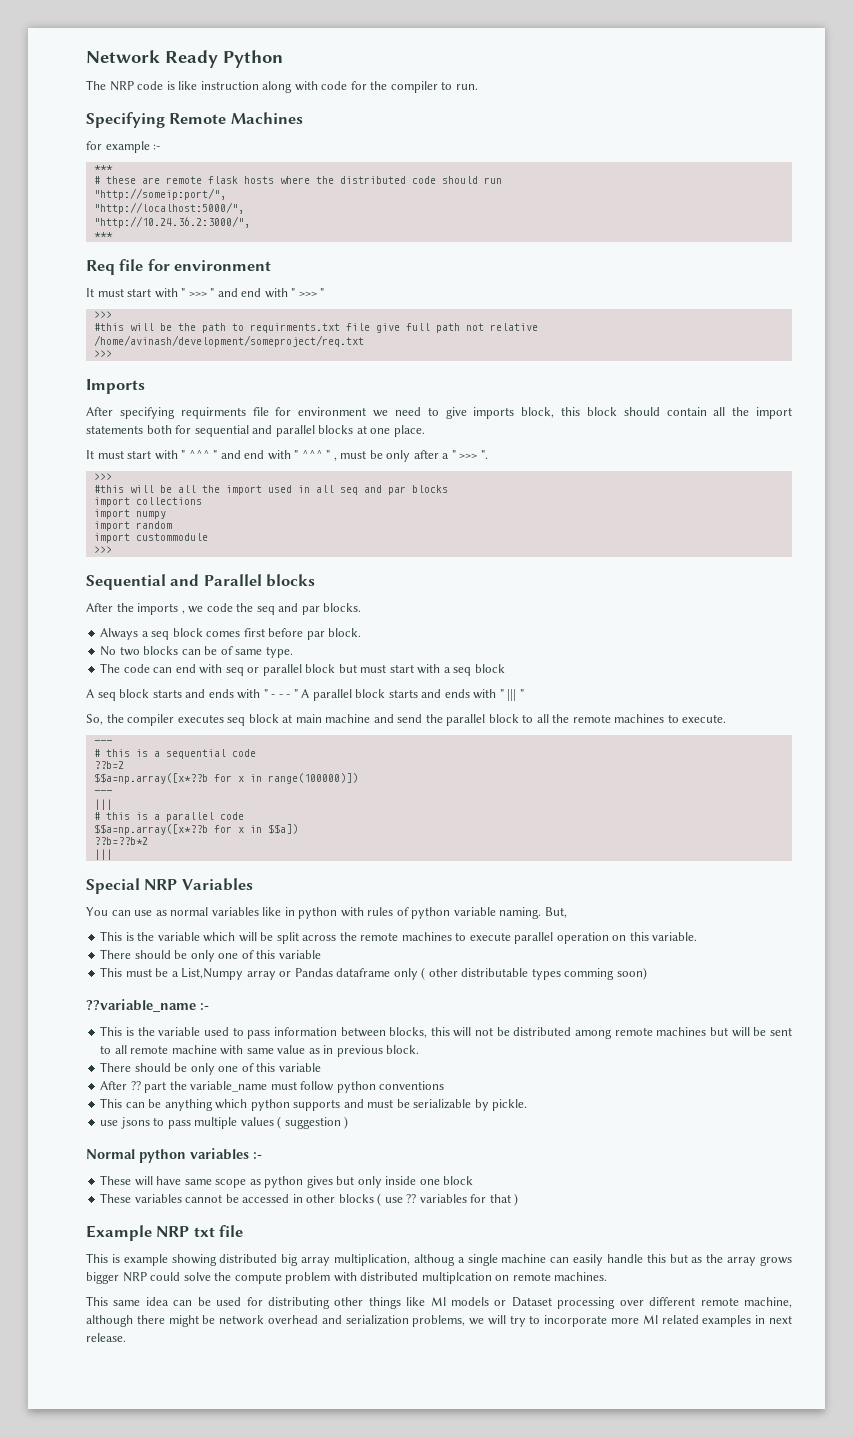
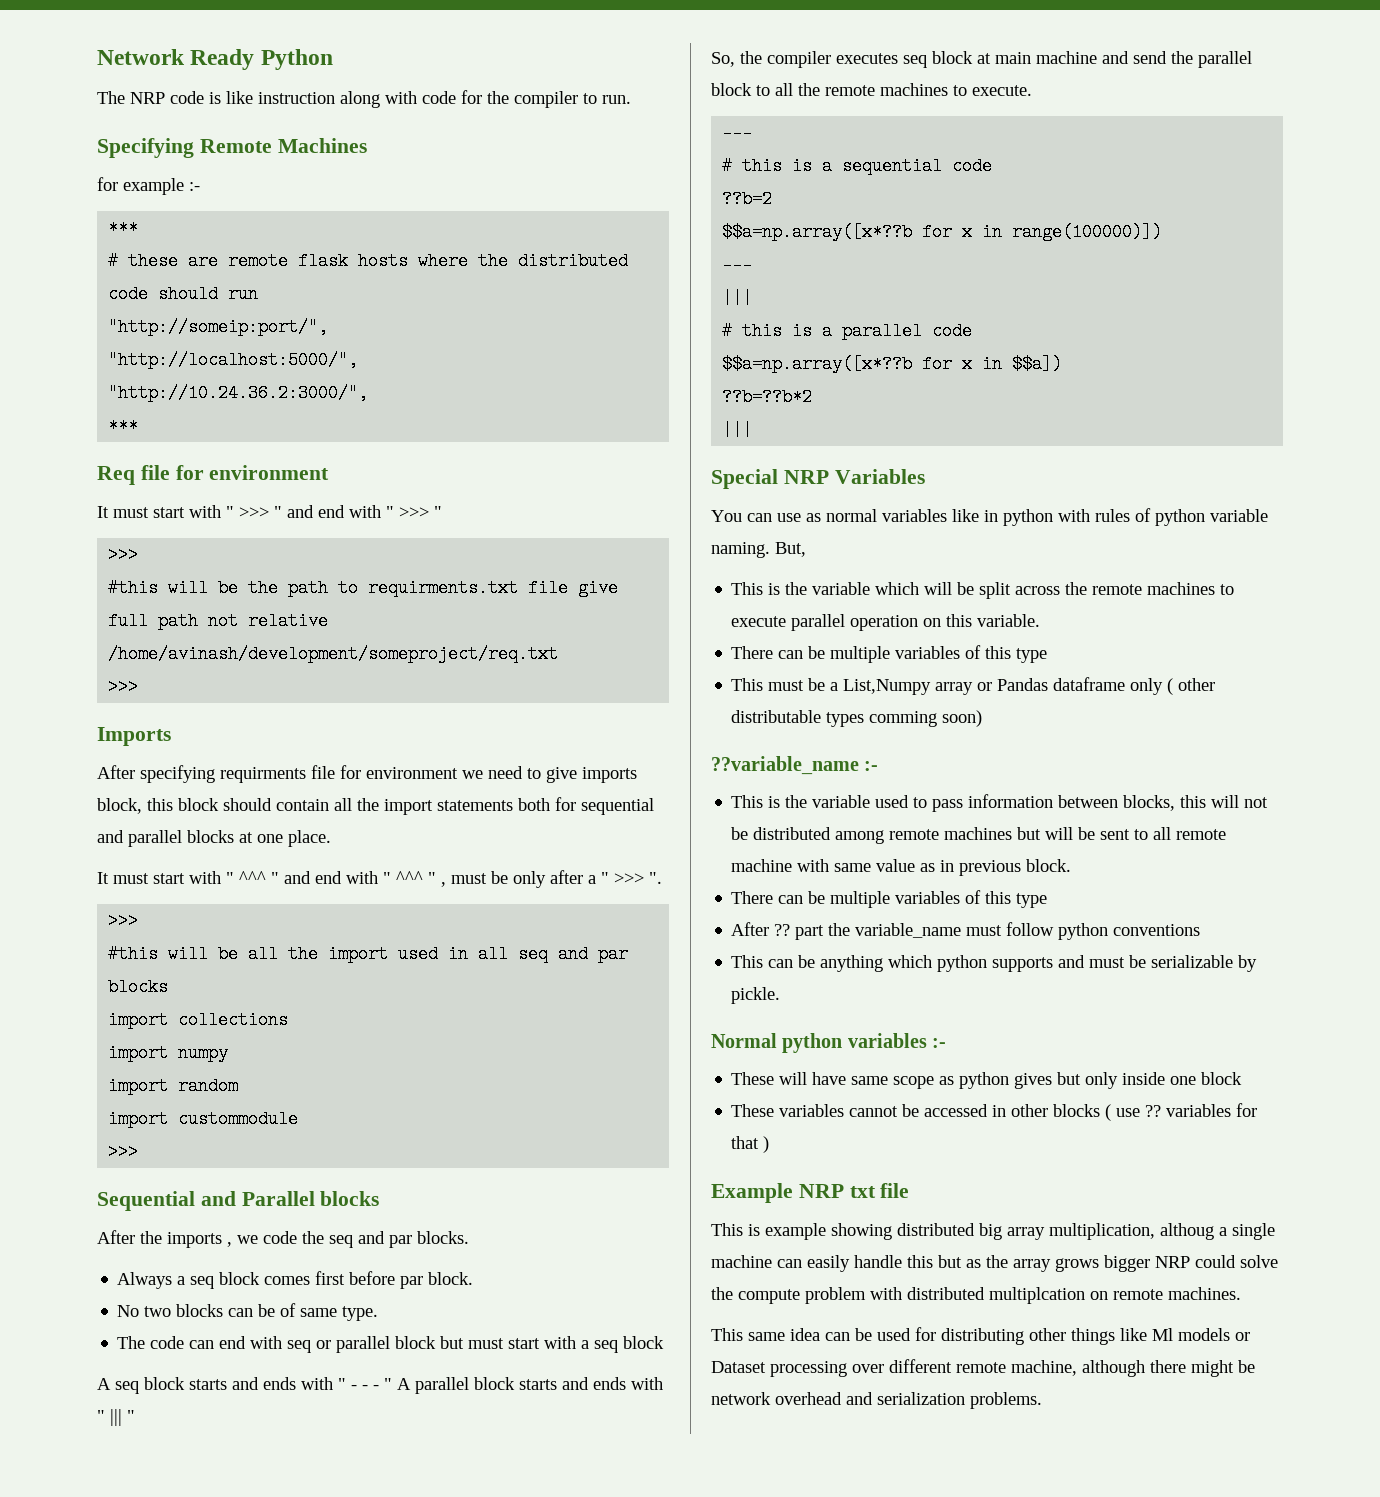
  This is the variable which will be split across the remote machines to execute parallel operation on this variable.
- There should be only one of this variable
+ There can be multiple variables of this type
  This is the variable used to pass information between blocks, this will not be distributed among remote machines but will be sent to all remote machine with same value as in previous block.
- There should be only one of this variable
+ There can be multiple variables of this type
- use jsons to pass multiple values ( suggestion )
- This same idea can be used for distributing other things like Ml models or Dataset processing over different remote machine, although there might be network overhead and serialization problems, we will try to incorporate more Ml related examples in next release.
+ This same idea can be used for distributing other things like Ml models or Dataset processing over different remote machine, although there might be network overhead and serialization problems.

